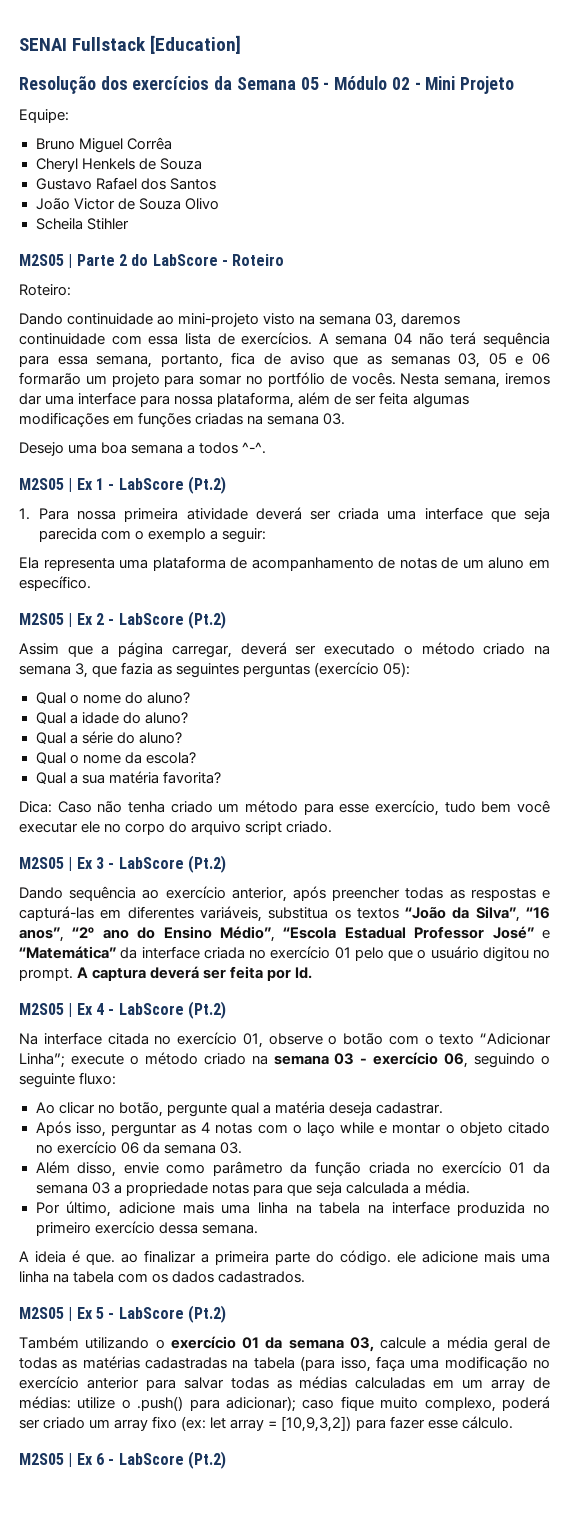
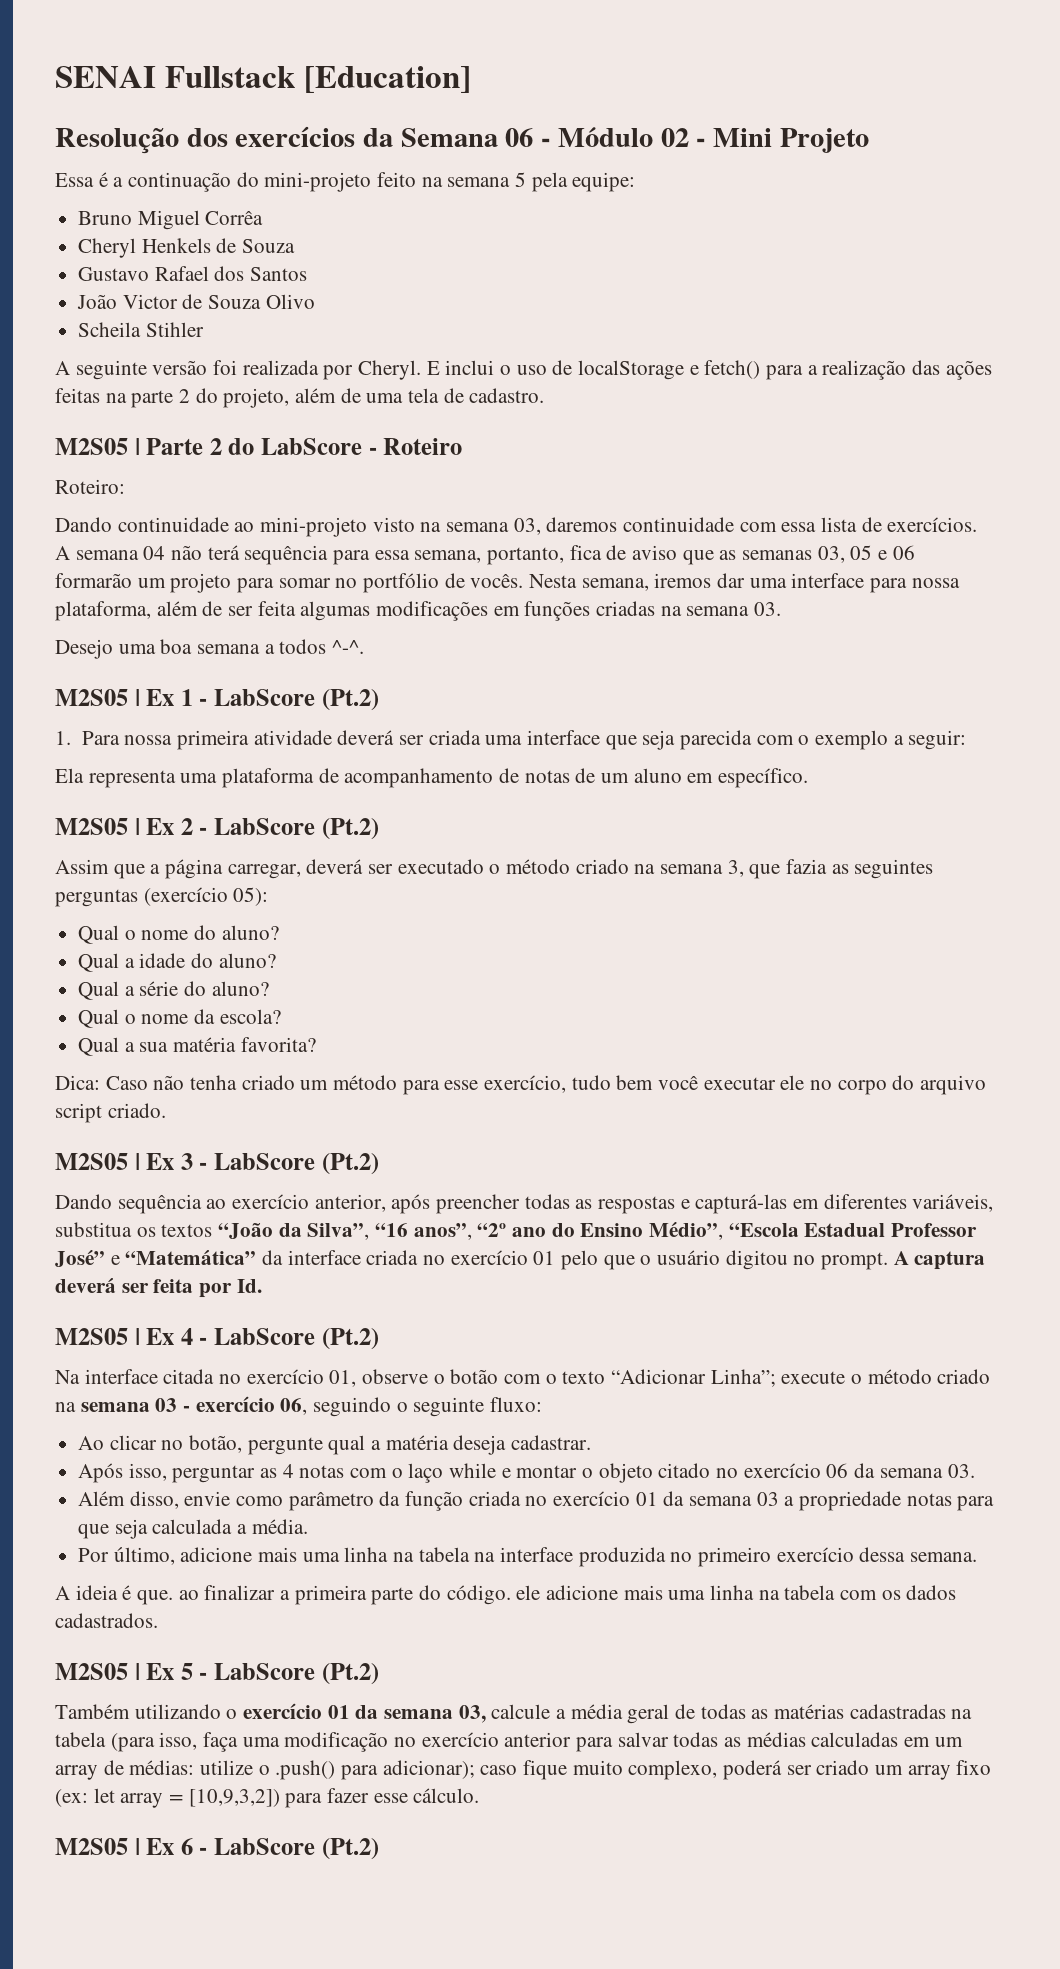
- Resolução dos exercícios da Semana 05 - Módulo 02 - Mini Projeto
+ Resolução dos exercícios da Semana 06 - Módulo 02 - Mini Projeto
- Equipe:
+ Essa é a continuação do mini-projeto feito na semana 5 pela equipe:
+ A seguinte versão foi realizada por Cheryl. E inclui o uso de localStorage e fetch() para a realização das ações feitas na parte 2 do projeto, além de uma tela de cadastro.

